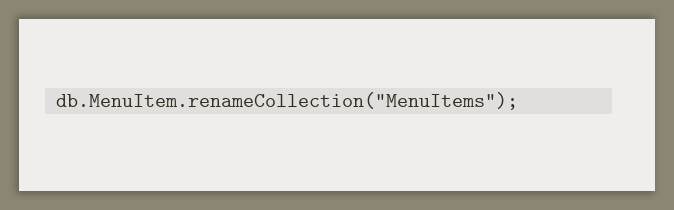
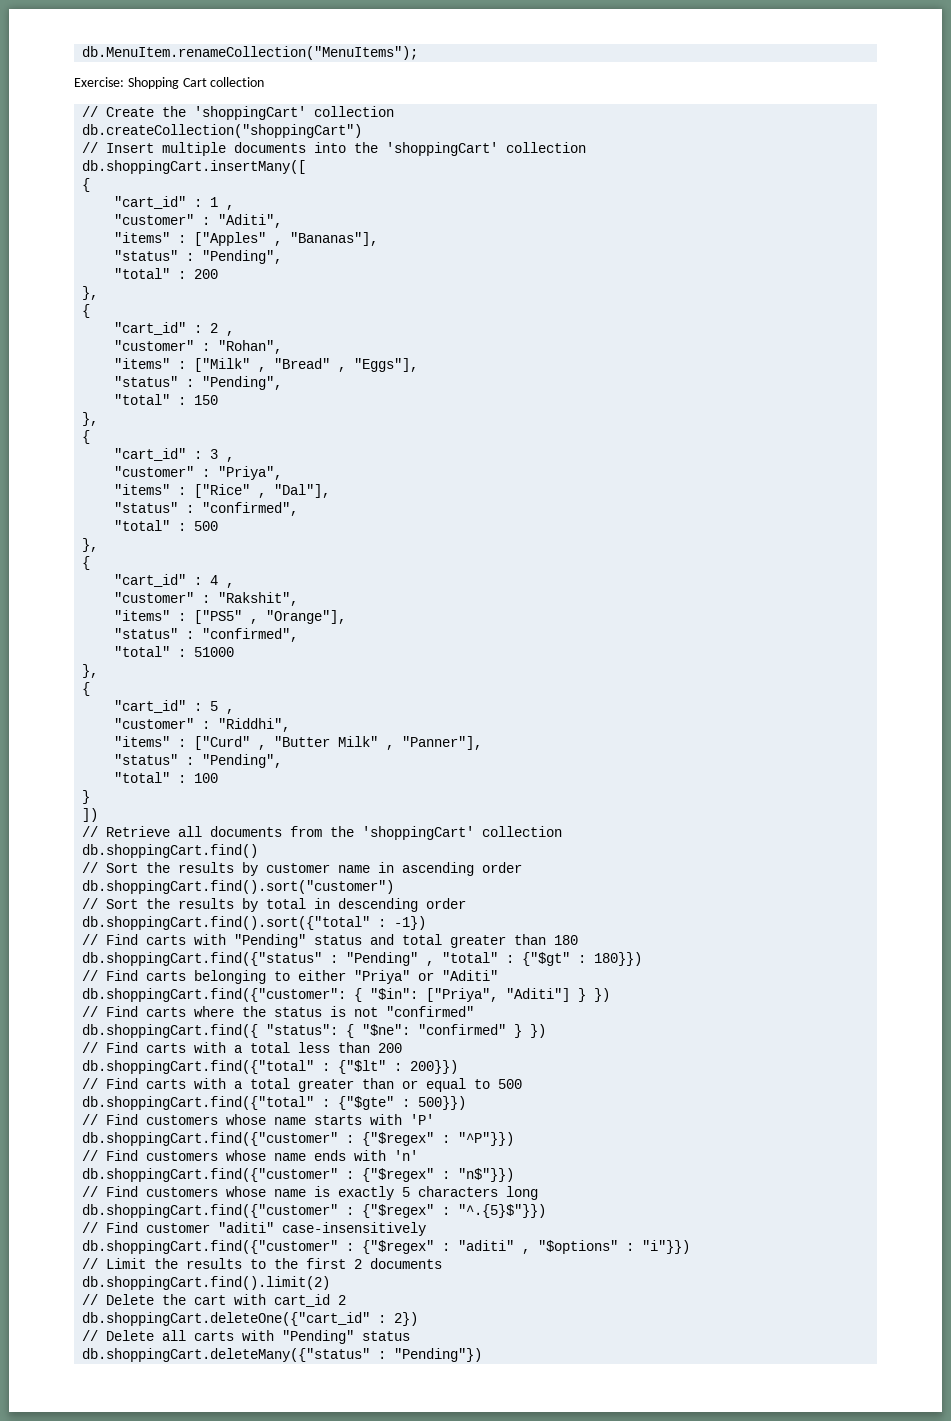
+ Exercise: Shopping Cart collection
+ // Create the 'shoppingCart' collection
+ db.createCollection("shoppingCart")
+ // Insert multiple documents into the 'shoppingCart' collection
+ db.shoppingCart.insertMany([
+ {
+ "cart_id" : 1 ,
+ "customer" : "Aditi",
+ "items" : ["Apples" , "Bananas"],
+ "status" : "Pending",
+ "total" : 200
+ },
+ {
+ "cart_id" : 2 ,
+ "customer" : "Rohan",
+ "items" : ["Milk" , "Bread" , "Eggs"],
+ "status" : "Pending",
+ "total" : 150
+ },
+ {
+ "cart_id" : 3 ,
+ "customer" : "Priya",
+ "items" : ["Rice" , "Dal"],
+ "status" : "confirmed",
+ "total" : 500
+ },
+ {
+ "cart_id" : 4 ,
+ "customer" : "Rakshit",
+ "items" : ["PS5" , "Orange"],
+ "status" : "confirmed",
+ "total" : 51000
+ },
+ {
+ "cart_id" : 5 ,
+ "customer" : "Riddhi",
+ "items" : ["Curd" , "Butter Milk" , "Panner"],
+ "status" : "Pending",
+ "total" : 100
+ }
+ ])
+ // Retrieve all documents from the 'shoppingCart' collection
+ db.shoppingCart.find()
+ // Sort the results by customer name in ascending order
+ db.shoppingCart.find().sort("customer")
+ // Sort the results by total in descending order
+ db.shoppingCart.find().sort({"total" : -1})
+ // Find carts with "Pending" status and total greater than 180
+ db.shoppingCart.find({"status" : "Pending" , "total" : {"$gt" : 180}})
+ // Find carts belonging to either "Priya" or "Aditi"
+ db.shoppingCart.find({"customer": { "$in": ["Priya", "Aditi"] } })
+ // Find carts where the status is not "confirmed"
+ db.shoppingCart.find({ "status": { "$ne": "confirmed" } })
+ // Find carts with a total less than 200
+ db.shoppingCart.find({"total" : {"$lt" : 200}})
+ // Find carts with a total greater than or equal to 500
+ db.shoppingCart.find({"total" : {"$gte" : 500}})
+ // Find customers whose name starts with 'P'
+ db.shoppingCart.find({"customer" : {"$regex" : "^P"}})
+ // Find customers whose name ends with 'n'
+ db.shoppingCart.find({"customer" : {"$regex" : "n$"}})
+ // Find customers whose name is exactly 5 characters long
+ db.shoppingCart.find({"customer" : {"$regex" : "^.{5}$"}})
+ // Find customer "aditi" case-insensitively
+ db.shoppingCart.find({"customer" : {"$regex" : "aditi" , "$options" : "i"}})
+ // Limit the results to the first 2 documents
+ db.shoppingCart.find().limit(2)
+ // Delete the cart with cart_id 2
+ db.shoppingCart.deleteOne({"cart_id" : 2})
+ // Delete all carts with "Pending" status
+ db.shoppingCart.deleteMany({"status" : "Pending"})

